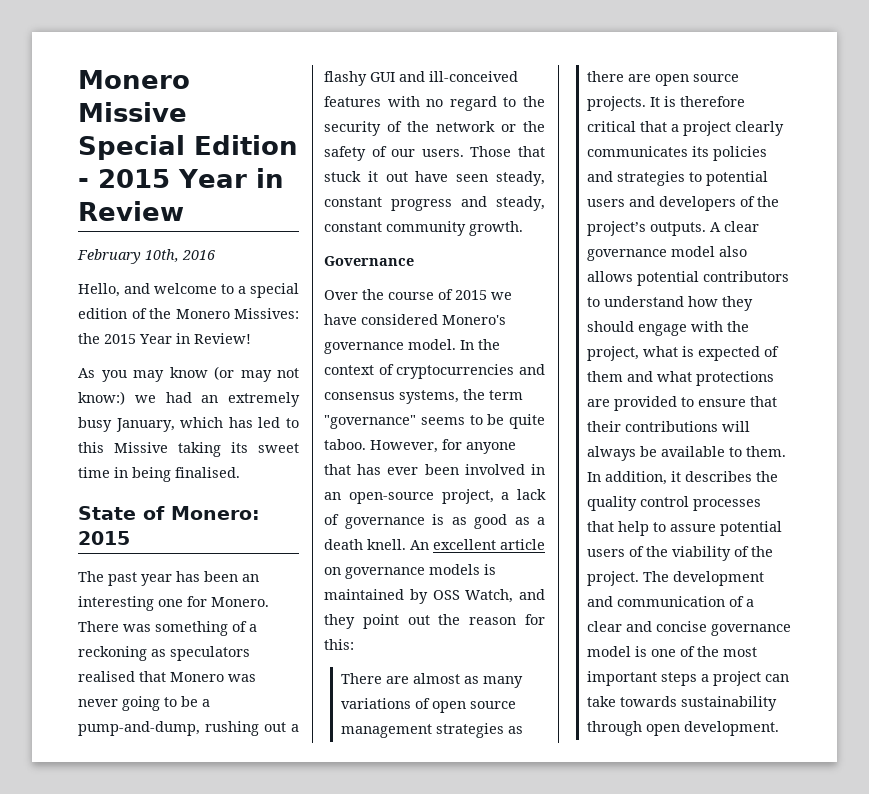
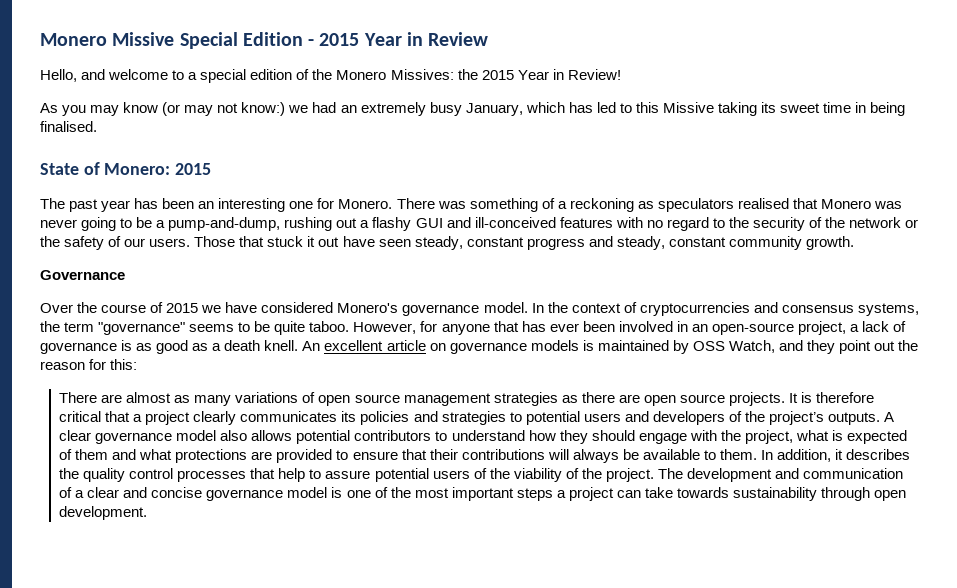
- February 10th, 2016

